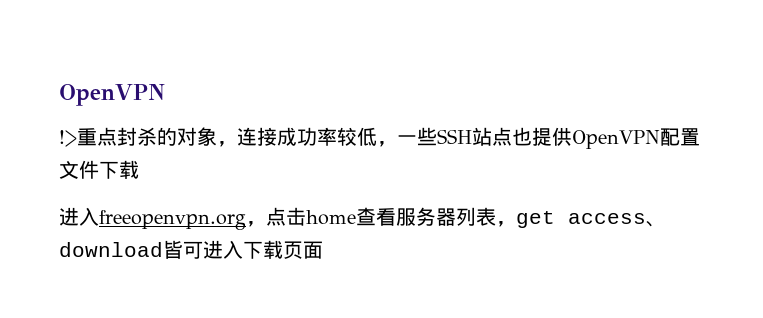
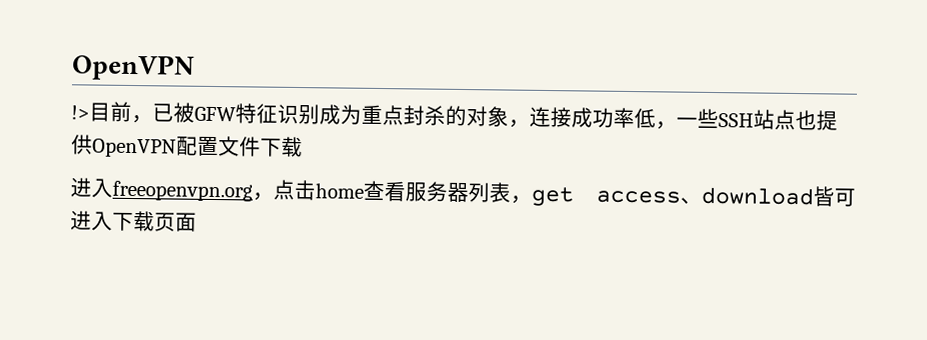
- !>重点封杀的对象，连接成功率较低，一些SSH站点也提供OpenVPN配置文件下载
+ !>目前，已被GFW特征识别成为重点封杀的对象，连接成功率低，一些SSH站点也提供OpenVPN配置文件下载

